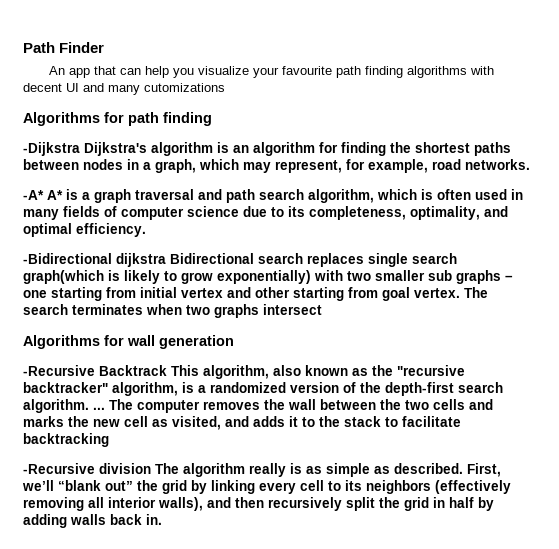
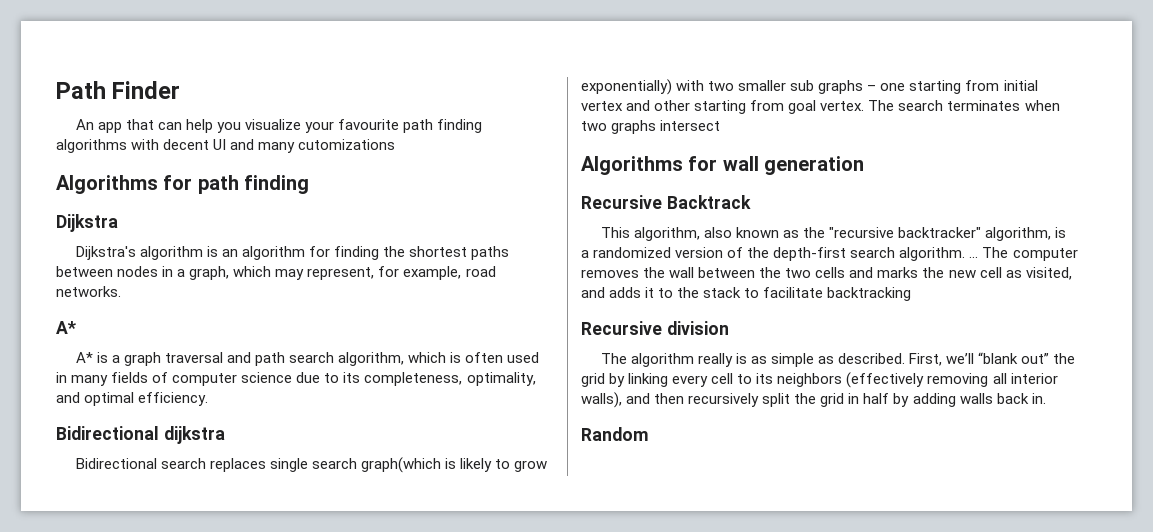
- -Dijkstra Dijkstra's algorithm is an algorithm for finding the shortest paths between nodes in a graph, which may represent, for example, road networks.
- -A* A* is a graph traversal and path search algorithm, which is often used in many fields of computer science due to its completeness, optimality, and optimal efficiency.
+ Dijkstra
+ Dijkstra's algorithm is an algorithm for finding the shortest paths between nodes in a graph, which may represent, for example, road networks.
+ A*
+ A* is a graph traversal and path search algorithm, which is often used in many fields of computer science due to its completeness, optimality, and optimal efficiency.
- -Bidirectional dijkstra Bidirectional search replaces single search graph(which is likely to grow exponentially) with two smaller sub graphs – one starting from initial vertex and other starting from goal vertex.
+ Bidirectional dijkstra
+ Bidirectional search replaces single search graph(which is likely to grow exponentially) with two smaller sub graphs – one starting from initial vertex and other starting from goal vertex.
- -Recursive Backtrack This algorithm, also known as the "recursive backtracker" algorithm, is a randomized version of the depth-first search algorithm. ...
+ Recursive Backtrack
+ This algorithm, also known as the "recursive backtracker" algorithm, is a randomized version of the depth-first search algorithm. ...
- -Recursive division The algorithm really is as simple as described.
+ Recursive division
+ The algorithm really is as simple as described.
+ Random

